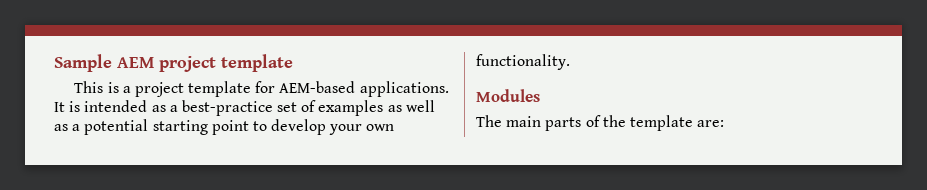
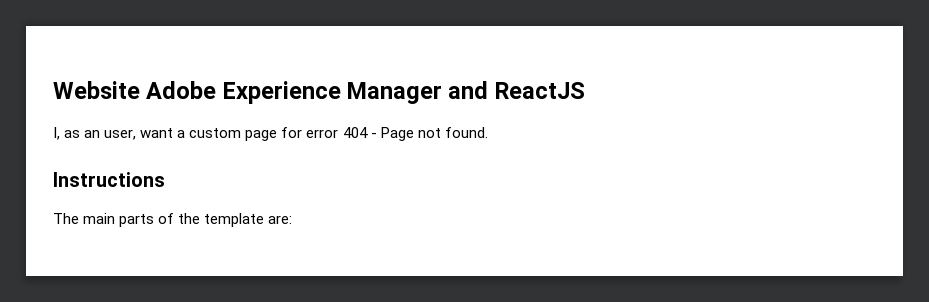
- Sample AEM project template
- This is a project template for AEM-based applications. It is intended as a best-practice set of examples as well as a potential starting point to develop your own functionality.
- Modules
+ Website Adobe Experience Manager and ReactJS
+ I, as an user, want a custom page for error 404 - Page not found.
+ Instructions

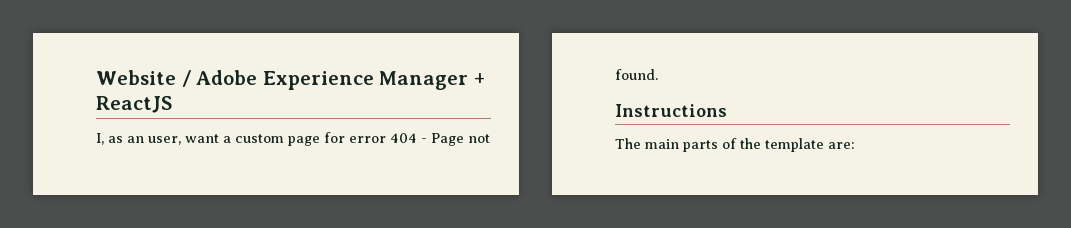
- Website Adobe Experience Manager and ReactJS
+ Website / Adobe Experience Manager + ReactJS

